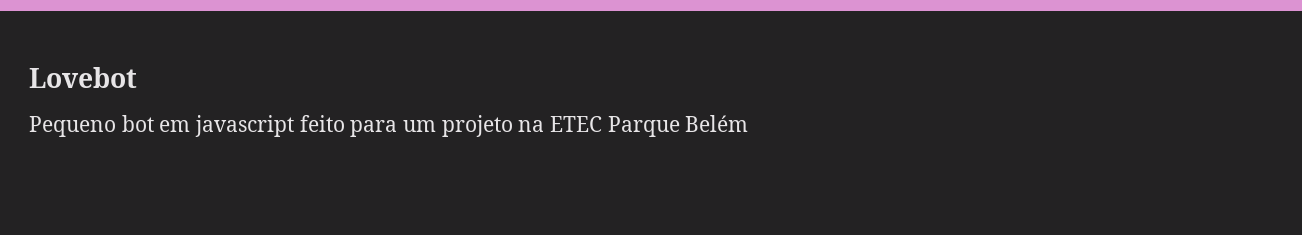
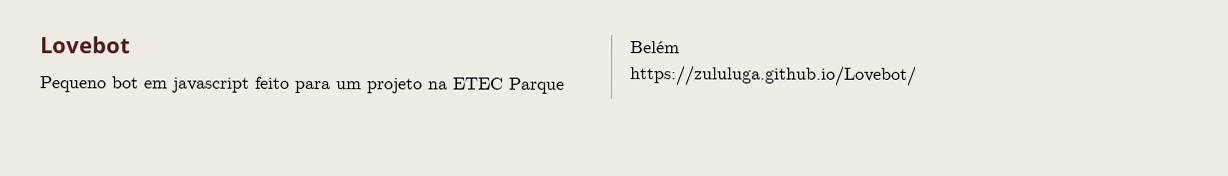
+ https://zululuga.github.io/Lovebot/

